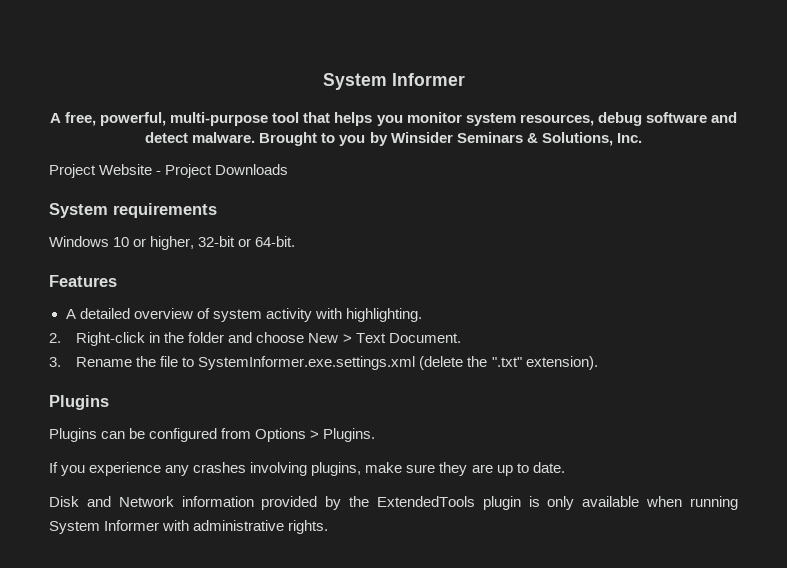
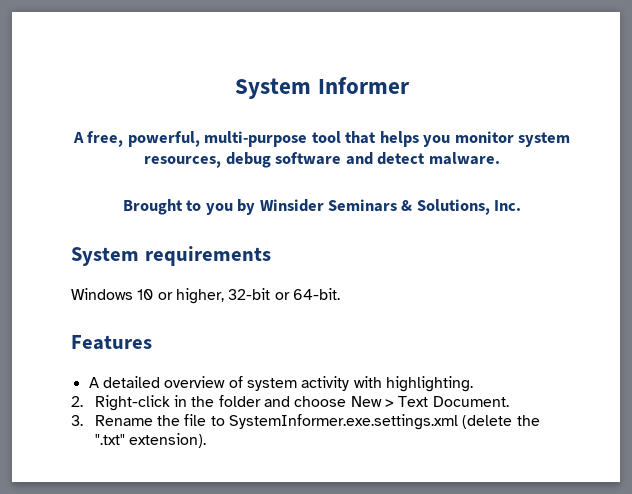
- A free, powerful, multi-purpose tool that helps you monitor system resources, debug software and detect malware. Brought to you by Winsider Seminars & Solutions, Inc.
+ A free, powerful, multi-purpose tool that helps you monitor system resources, debug software and detect malware.
+ Brought to you by Winsider Seminars & Solutions, Inc.
- Project Website - Project Downloads
  3. Rename the file to SystemInformer.exe.settings.xml (delete the ".txt" extension).
- Plugins
- Plugins can be configured from Options > Plugins.
- If you experience any crashes involving plugins, make sure they are up to date.
- Disk and Network information provided by the ExtendedTools plugin is only available when running System Informer with administrative rights.

